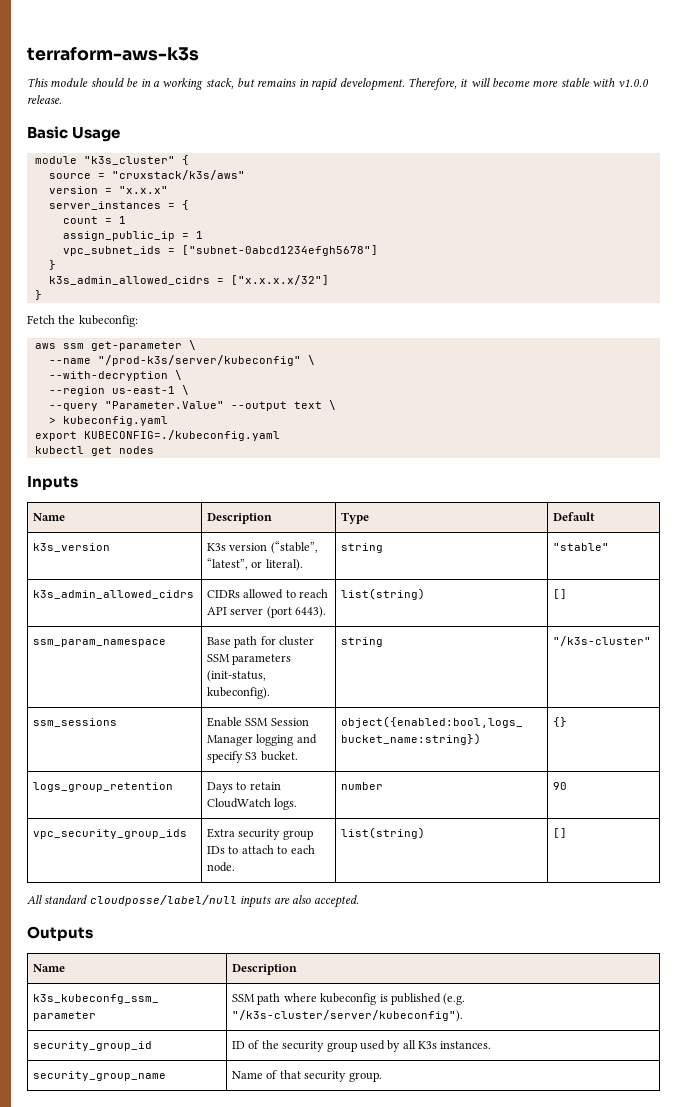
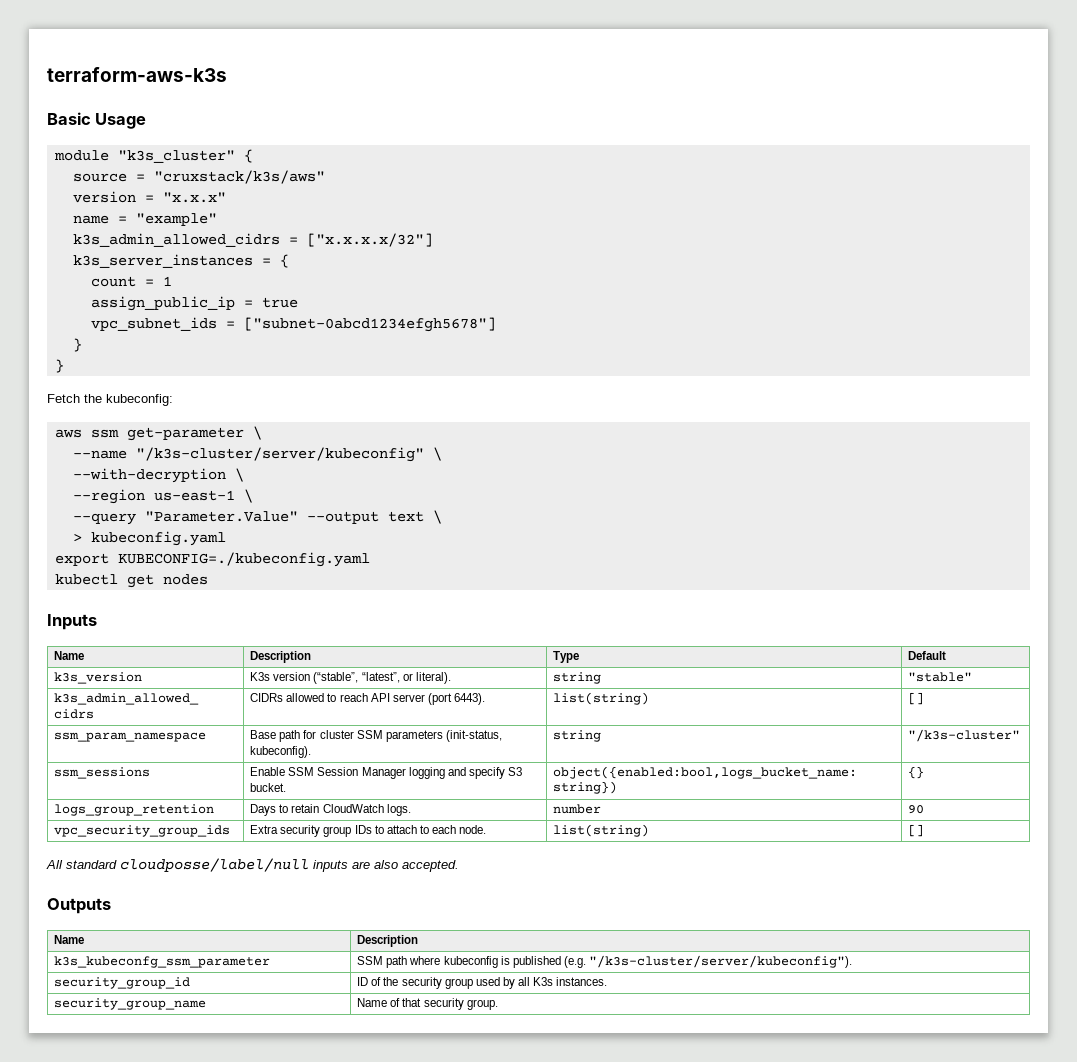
- This module should be in a working stack, but remains in rapid development. Therefore, it will become more stable with v1.0.0 release.
- server_instances = {
+ name = "example"
+ k3s_admin_allowed_cidrs = ["x.x.x.x/32"]
+ k3s_server_instances = {
- assign_public_ip = 1
+ assign_public_ip = true
- k3s_admin_allowed_cidrs = ["x.x.x.x/32"]
- --name "/prod-k3s/server/kubeconfig" \
+ --name "/k3s-cluster/server/kubeconfig" \

